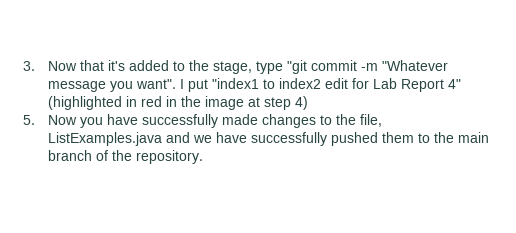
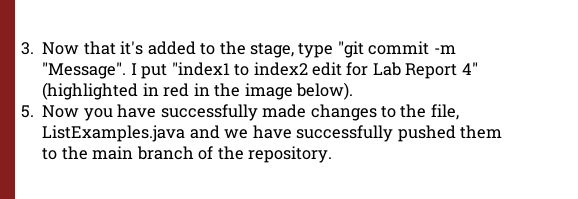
- 3. Now that it's added to the stage, type "git commit -m "Whatever message you want".
+ 3. Now that it's added to the stage, type "git commit -m "Message".
- I put "index1 to index2 edit for Lab Report 4" (highlighted in red in the image at step 4)
+ I put "index1 to index2 edit for Lab Report 4" (highlighted in red in the image below).

